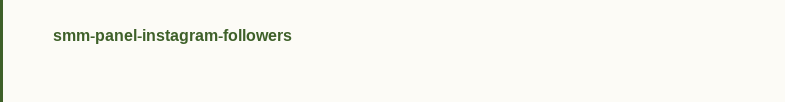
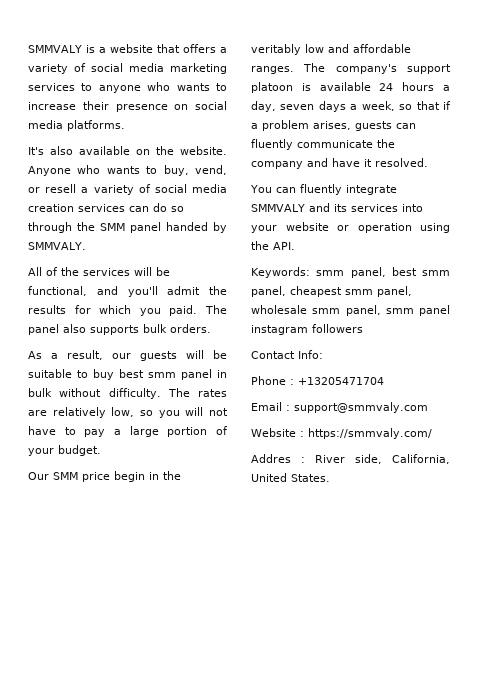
- smm-panel-instagram-followers
+ SMMVALY is a website that offers a variety of social media marketing services to anyone who wants to increase their presence on social media platforms.
+ It's also available on the website. Anyone who wants to buy, vend, or resell a variety of social media creation services can do so through the SMM panel handed by SMMVALY.
+ All of the services will be functional, and you'll admit the results for which you paid. The panel also supports bulk orders.
+ As a result, our guests will be suitable to buy best smm panel in bulk without difficulty. The rates are relatively low, so you will not have to pay a large portion of your budget.
+ Our SMM price begin in the veritably low and affordable ranges. The company's support platoon is available 24 hours a day, seven days a week, so that if a problem arises, guests can fluently communicate the company and have it resolved.
+ You can fluently integrate SMMVALY and its services into your website or operation using the API.
+ Keywords: smm panel, best smm panel, cheapest smm panel, wholesale smm panel, smm panel instagram followers
+ Contact Info:
+ Phone : +13205471704
+ Email : support@smmvaly.com
+ Website : https://smmvaly.com/
+ Addres : River side, California, United States.

